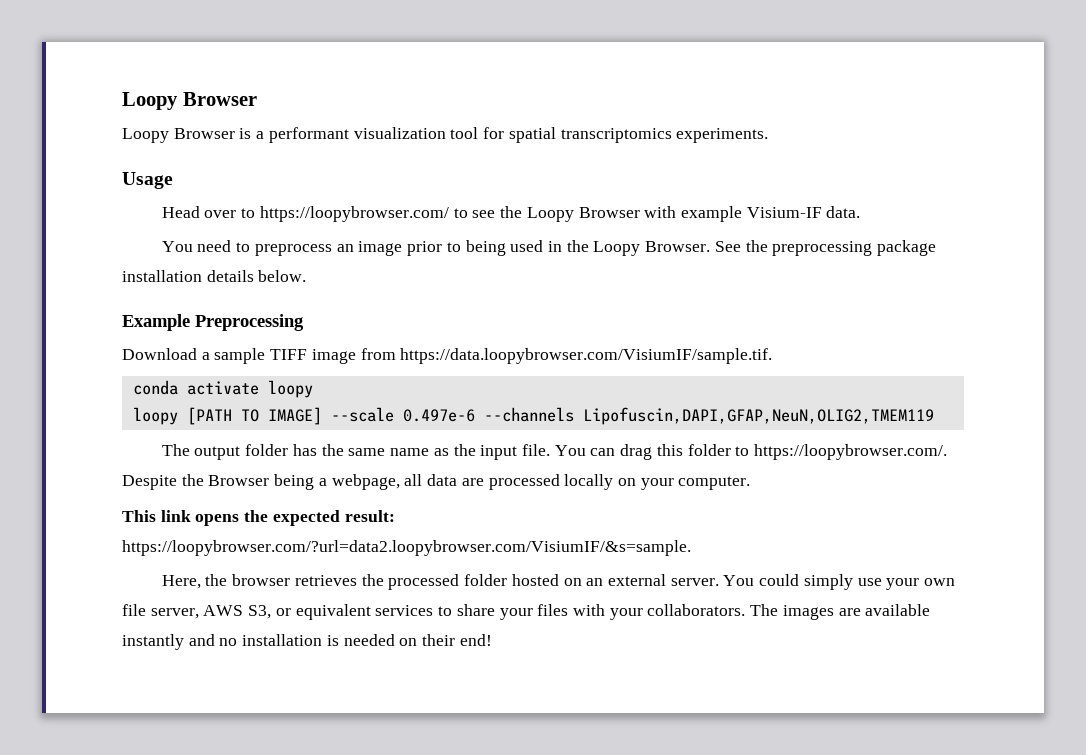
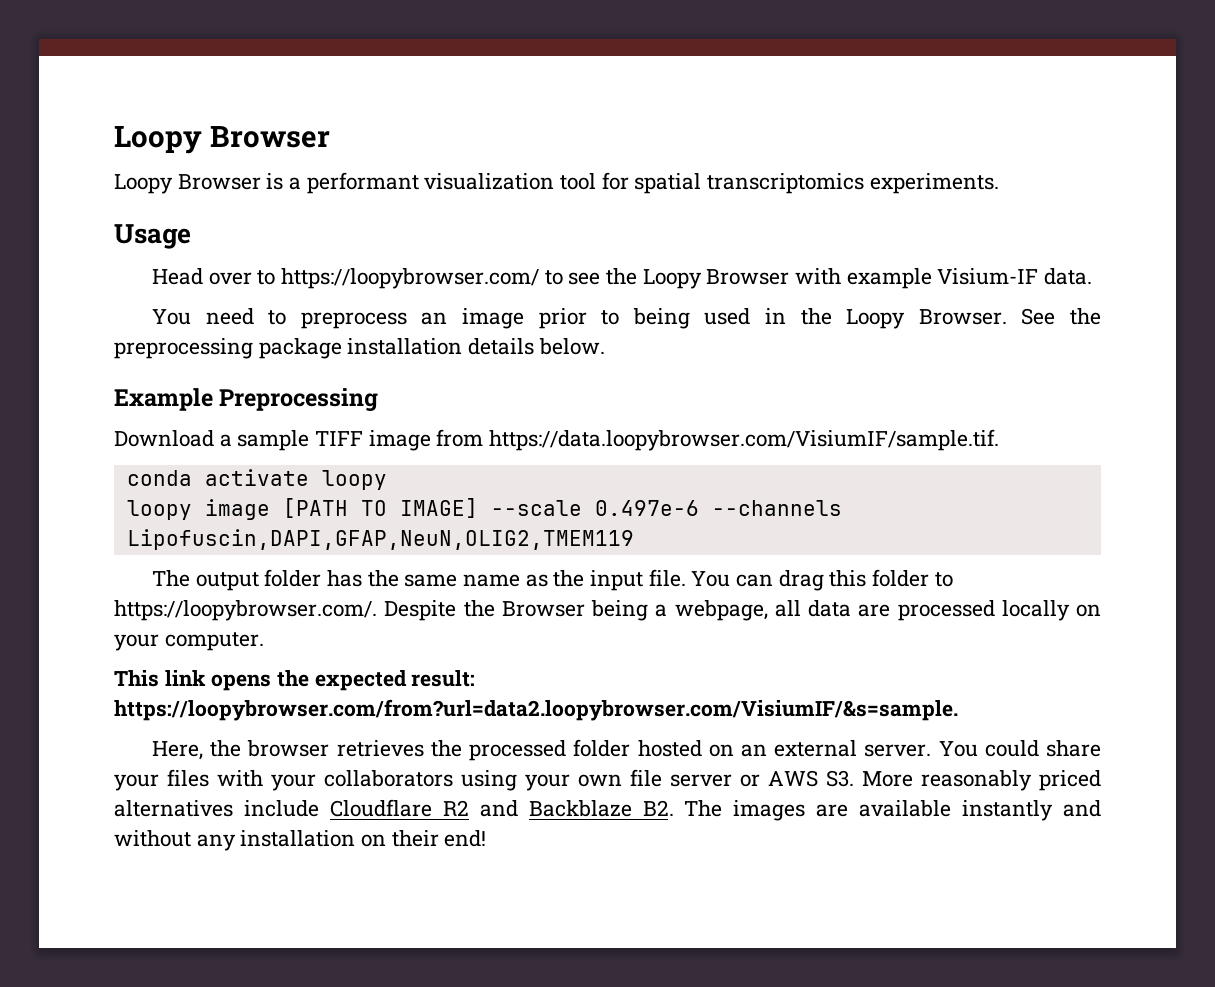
- loopy [PATH TO IMAGE] --scale 0.497e-6 --channels Lipofuscin,DAPI,GFAP,NeuN,OLIG2,TMEM119
+ loopy image [PATH TO IMAGE] --scale 0.497e-6 --channels Lipofuscin,DAPI,GFAP,NeuN,OLIG2,TMEM119
- This link opens the expected result: https://loopybrowser.com/?url=data2.loopybrowser.com/VisiumIF/&s=sample.
+ This link opens the expected result: https://loopybrowser.com/from?url=data2.loopybrowser.com/VisiumIF/&s=sample.
- You could simply use your own file server, AWS S3, or equivalent services to share your files with your collaborators. The images are available instantly and no installation is needed on their end!
+ You could share your files with your collaborators using your own file server or AWS S3. More reasonably priced alternatives include Cloudflare R2 and Backblaze B2. The images are available instantly and without any installation on their end!

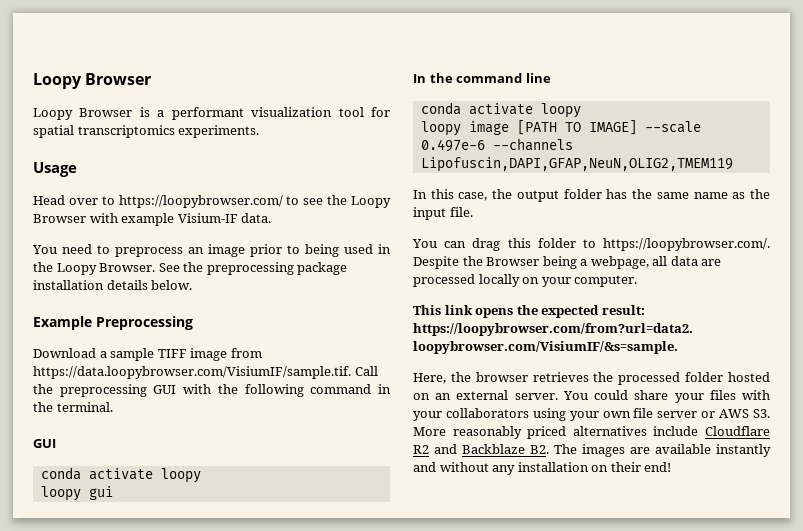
- Download a sample TIFF image from https://data.loopybrowser.com/VisiumIF/sample.tif.
+ Download a sample TIFF image from https://data.loopybrowser.com/VisiumIF/sample.tif. Call the preprocessing GUI with the following command in the terminal.
+ GUI
+ conda activate loopy
+ loopy gui
+ In the command line
- The output folder has the same name as the input file. You can drag this folder to https://loopybrowser.com/. Despite the Browser being a webpage, all data are processed locally on your computer.
+ In this case, the output folder has the same name as the input file.
+ You can drag this folder to https://loopybrowser.com/. Despite the Browser being a webpage, all data are processed locally on your computer.

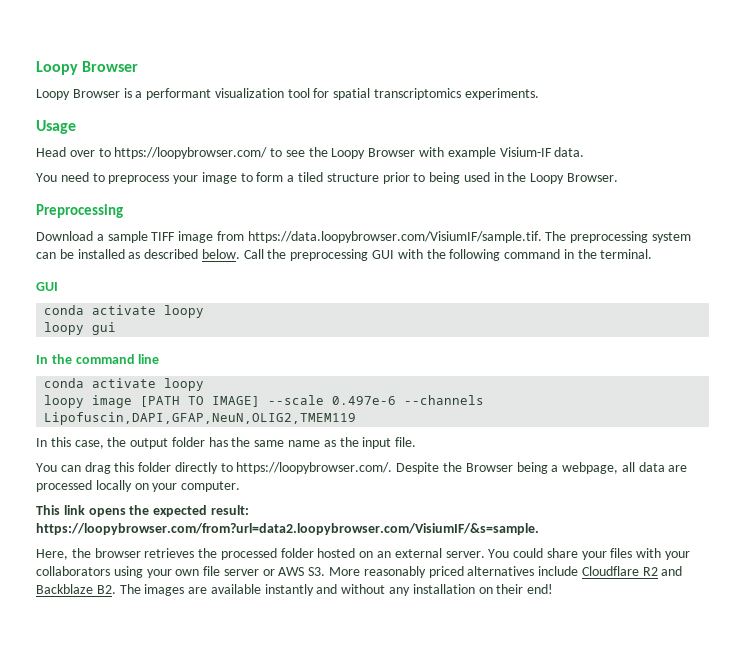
- You need to preprocess an image prior to being used in the Loopy Browser. See the preprocessing package installation details below.
- Example Preprocessing
+ You need to preprocess your image to form a tiled structure prior to being used in the Loopy Browser.
+ Preprocessing
- Download a sample TIFF image from https://data.loopybrowser.com/VisiumIF/sample.tif. Call the preprocessing GUI with the following command in the terminal.
+ Download a sample TIFF image from https://data.loopybrowser.com/VisiumIF/sample.tif. The preprocessing system can be installed as described below. Call the preprocessing GUI with the following command in the terminal.
- You can drag this folder to https://loopybrowser.com/. Despite the Browser being a webpage, all data are processed locally on your computer.
+ You can drag this folder directly to https://loopybrowser.com/. Despite the Browser being a webpage, all data are processed locally on your computer.

